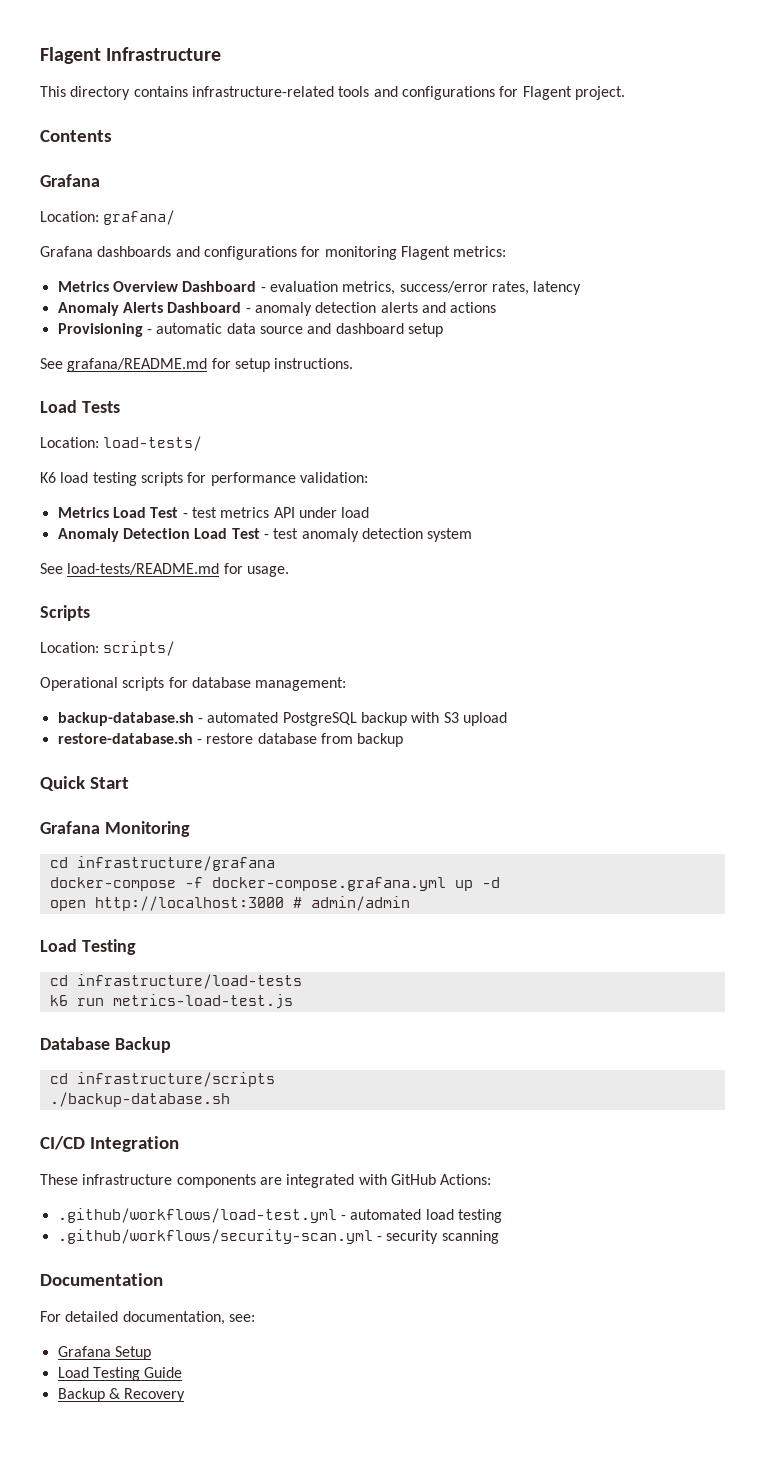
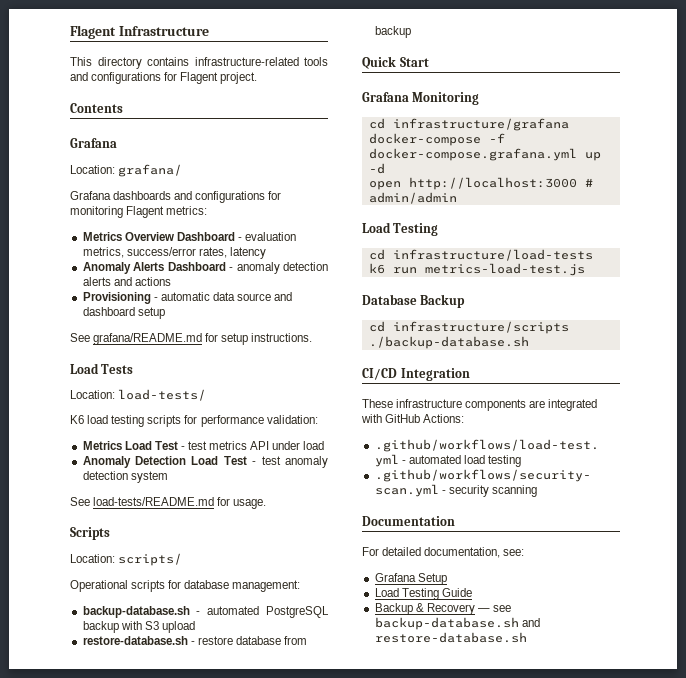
- Backup & Recovery
+ Backup & Recovery — see backup-database.sh and restore-database.sh

